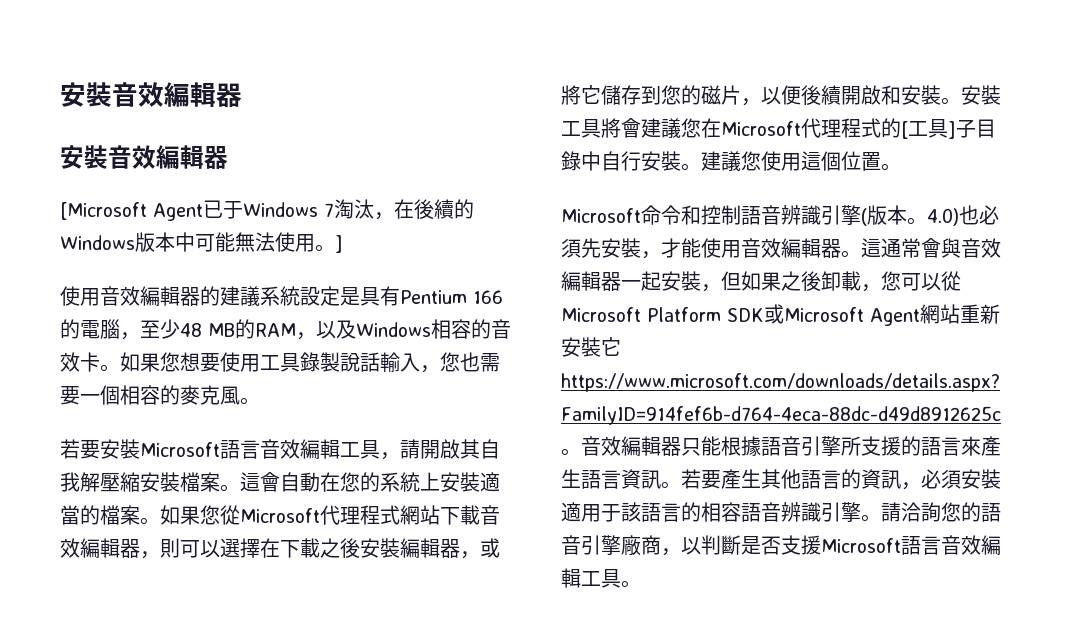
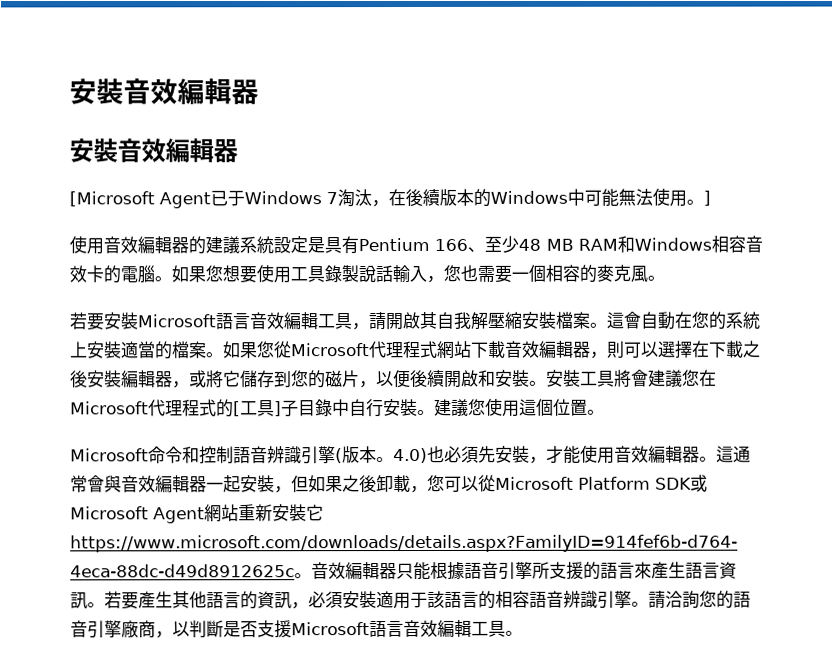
- [Microsoft Agent已于Windows 7淘汰，在後續的Windows版本中可能無法使用。]
+ [Microsoft Agent已于Windows 7淘汰，在後續版本的Windows中可能無法使用。]
- 使用音效編輯器的建議系統設定是具有Pentium 166的電腦，至少48 MB的RAM，以及Windows相容的音效卡。
+ 使用音效編輯器的建議系統設定是具有Pentium 166、至少48 MB RAM和Windows相容音效卡的電腦。

